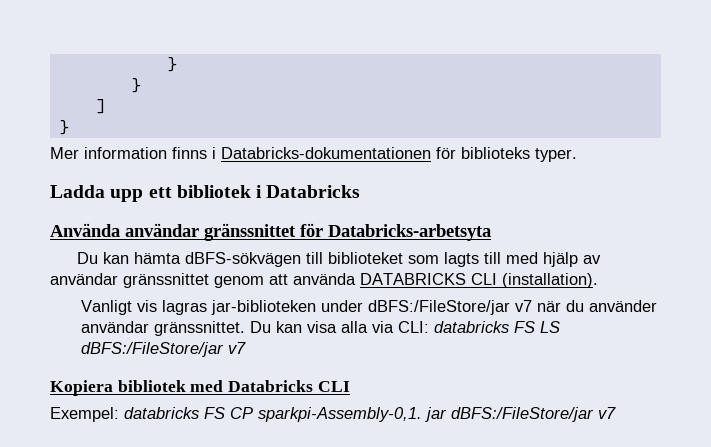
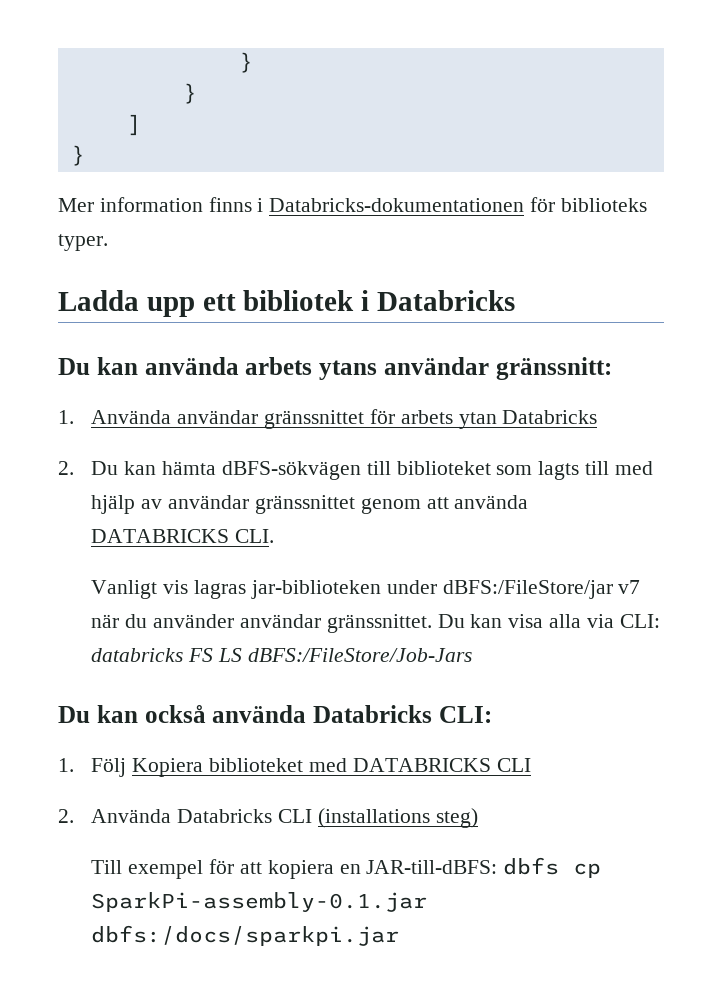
- Använda användar gränssnittet för Databricks-arbetsyta
- Du kan hämta dBFS-sökvägen till biblioteket som lagts till med hjälp av användar gränssnittet genom att använda DATABRICKS CLI (installation).
+ Du kan använda arbets ytans användar gränssnitt:
+ 1. Använda användar gränssnittet för arbets ytan Databricks
+ 2. Du kan hämta dBFS-sökvägen till biblioteket som lagts till med hjälp av användar gränssnittet genom att använda DATABRICKS CLI.
- Du kan visa alla via CLI: databricks FS LS dBFS:/FileStore/jar v7
- Kopiera bibliotek med Databricks CLI
- Exempel: databricks FS CP sparkpi-Assembly-0,1. jar dBFS:/FileStore/jar v7
+ Du kan visa alla via CLI: databricks FS LS dBFS:/FileStore/Job-Jars
+ Du kan också använda Databricks CLI:
+ 1. Följ Kopiera biblioteket med DATABRICKS CLI
+ 2. Använda Databricks CLI (installations steg)
+ Till exempel för att kopiera en JAR-till-dBFS: dbfs cp SparkPi-assembly-0.1.jar dbfs:/docs/sparkpi.jar

